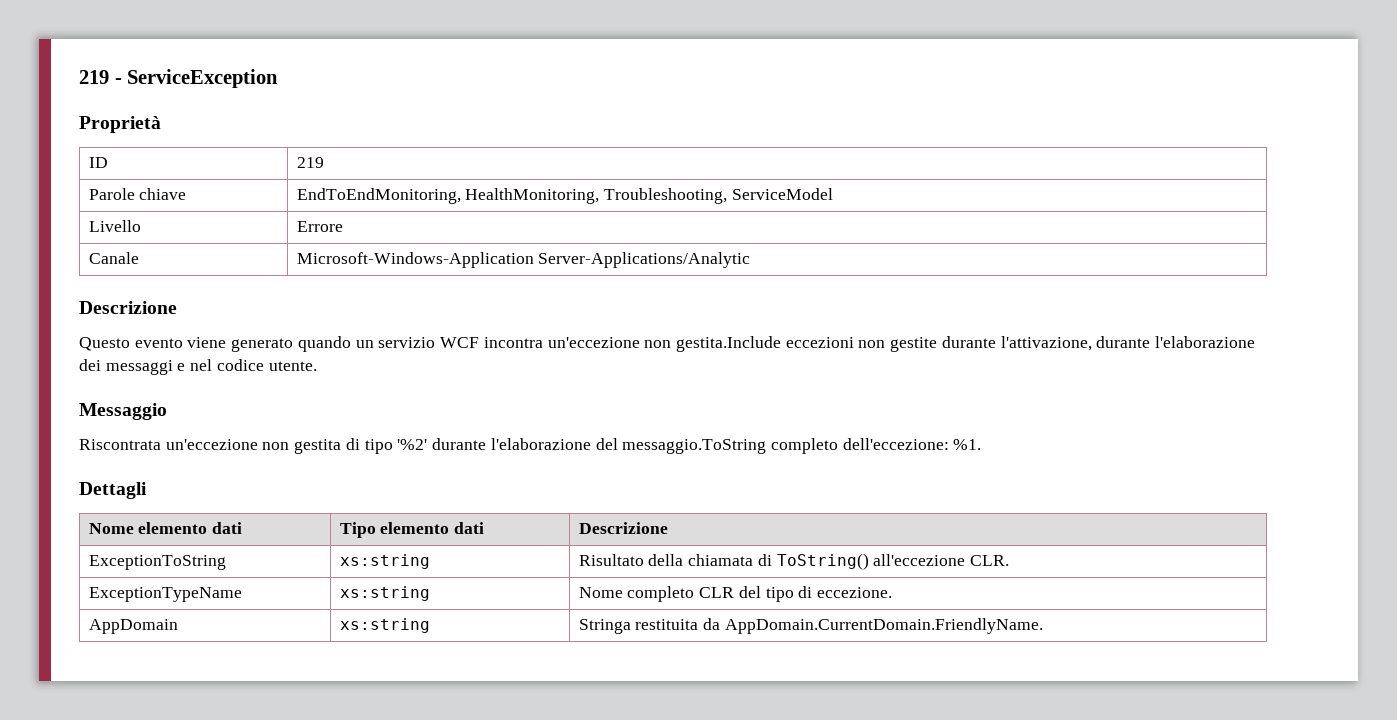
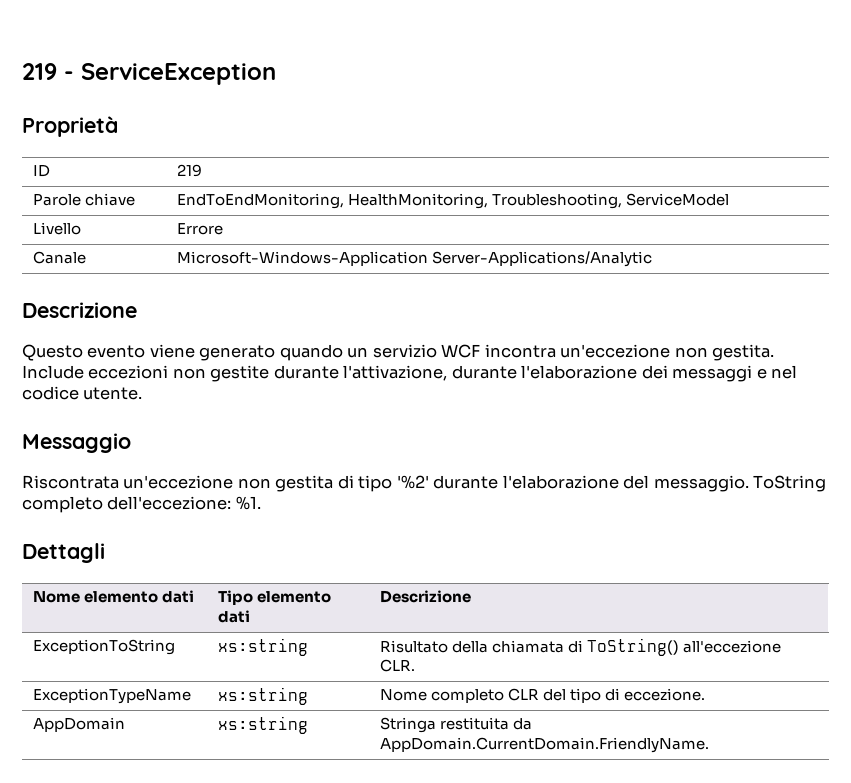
- Questo evento viene generato quando un servizio WCF incontra un'eccezione non gestita.Include eccezioni non gestite durante l'attivazione, durante l'elaborazione dei messaggi e nel codice utente.
+ Questo evento viene generato quando un servizio WCF incontra un'eccezione non gestita. Include eccezioni non gestite durante l'attivazione, durante l'elaborazione dei messaggi e nel codice utente.
- Riscontrata un'eccezione non gestita di tipo '%2' durante l'elaborazione del messaggio.ToString completo dell'eccezione: %1.
+ Riscontrata un'eccezione non gestita di tipo '%2' durante l'elaborazione del messaggio. ToString completo dell'eccezione: %1.

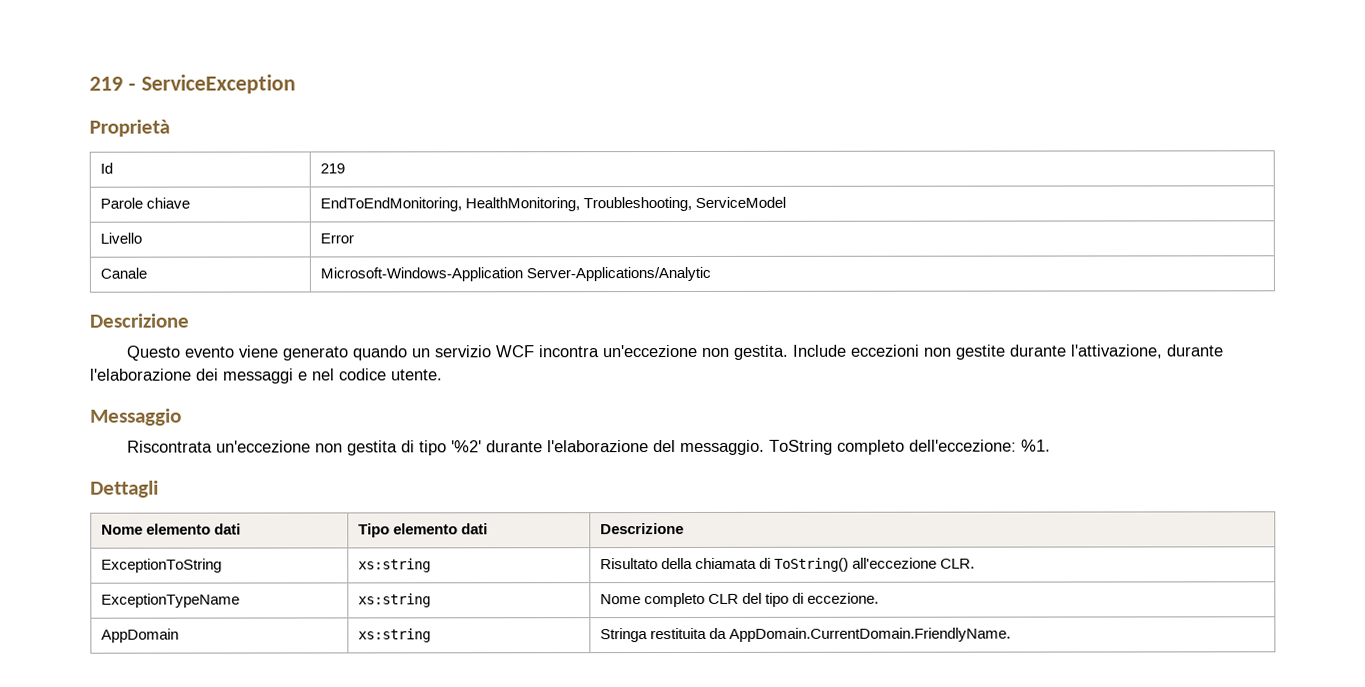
- ID | 219
+ Id | 219
- Livello | Errore
+ Livello | Error

